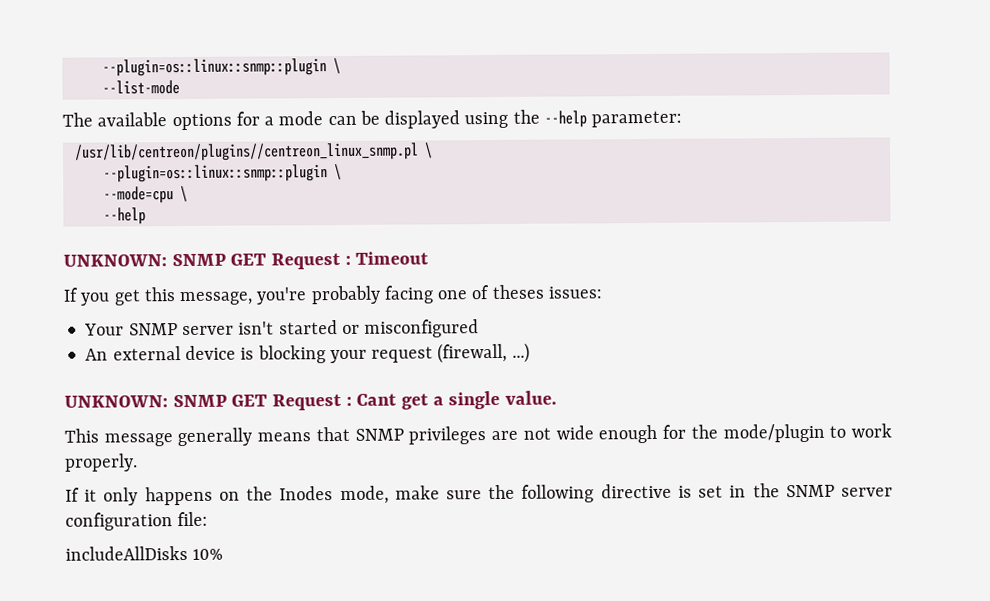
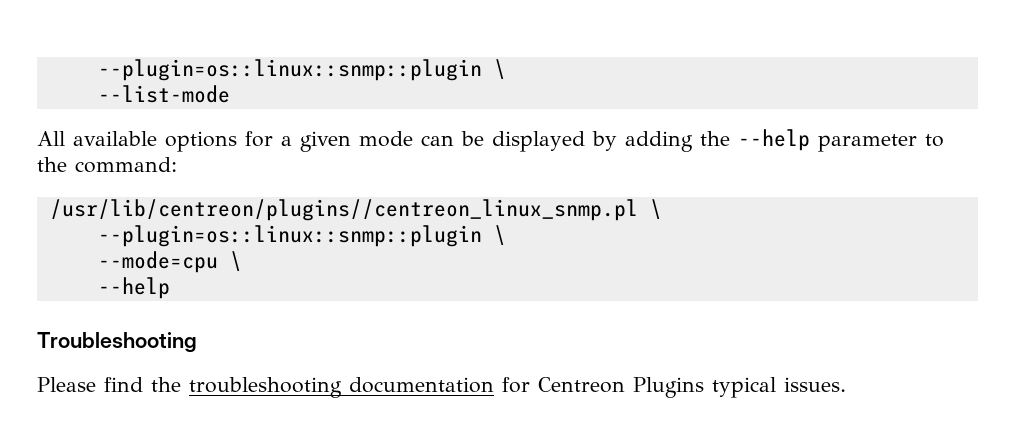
- The available options for a mode can be displayed using the --help parameter:
+ All available options for a given mode can be displayed by adding the --help parameter to the command:
- UNKNOWN: SNMP GET Request : Timeout
- If you get this message, you're probably facing one of theses issues:
- Your SNMP server isn't started or misconfigured
- An external device is blocking your request (firewall, ...)
- UNKNOWN: SNMP GET Request : Cant get a single value.
- This message generally means that SNMP privileges are not wide enough for the mode/plugin to work properly.
- If it only happens on the Inodes mode, make sure the following directive is set in the SNMP server configuration file:
- includeAllDisks 10%
+ Troubleshooting
+ Please find the troubleshooting documentation for Centreon Plugins typical issues.

